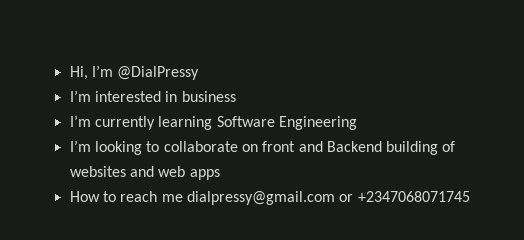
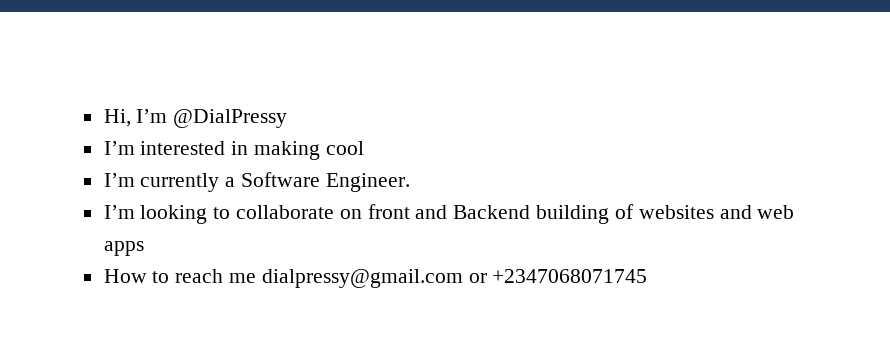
- I’m interested in business
+ I’m interested in making cool
- I’m currently learning Software Engineering
+ I’m currently a Software Engineer.

